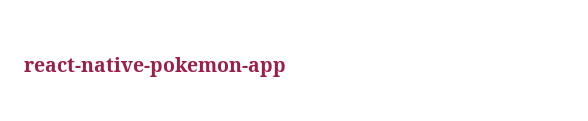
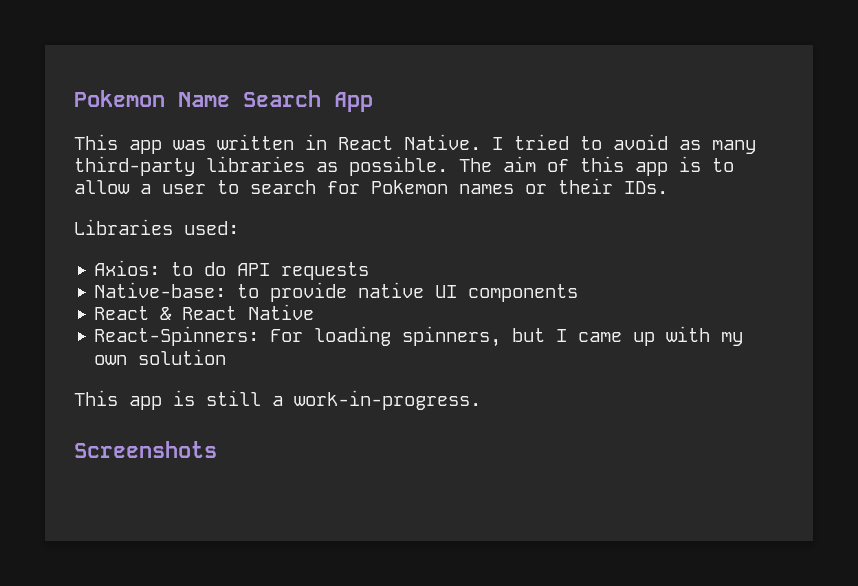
- react-native-pokemon-app
+ Pokemon Name Search App
+ This app was written in React Native. I tried to avoid as many third-party libraries as possible. The aim of this app is to allow a user to search for Pokemon names or their IDs.
+ Libraries used:
+ Axios: to do API requests
+ Native-base: to provide native UI components
+ React & React Native
+ React-Spinners: For loading spinners, but I came up with my own solution
+ This app is still a work-in-progress.
+ Screenshots

